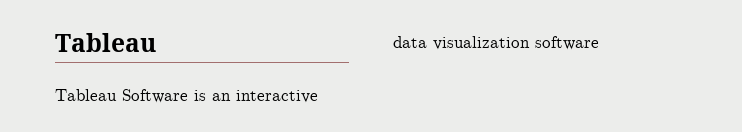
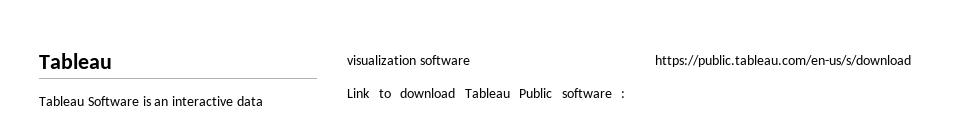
+ Link to download Tableau Public software : https://public.tableau.com/en-us/s/download

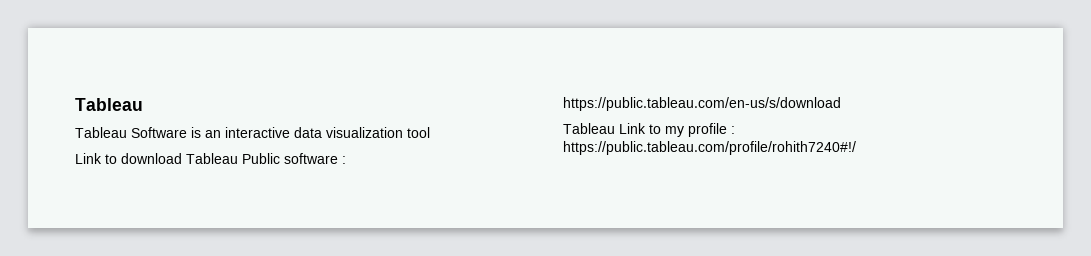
- Tableau Software is an interactive data visualization software
+ Tableau Software is an interactive data visualization tool
+ Tableau Link to my profile : https://public.tableau.com/profile/rohith7240#!/

